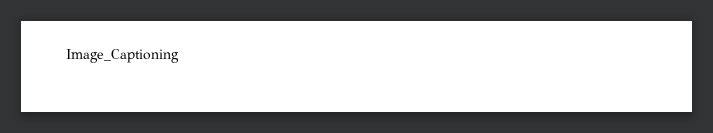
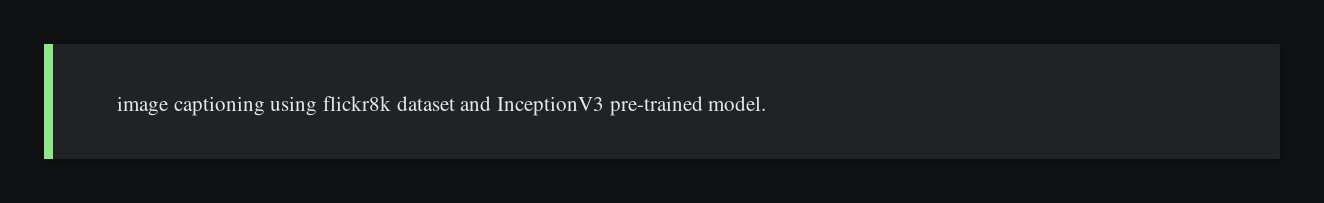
- Image_Captioning
+ image captioning using flickr8k dataset and InceptionV3 pre-trained model.

